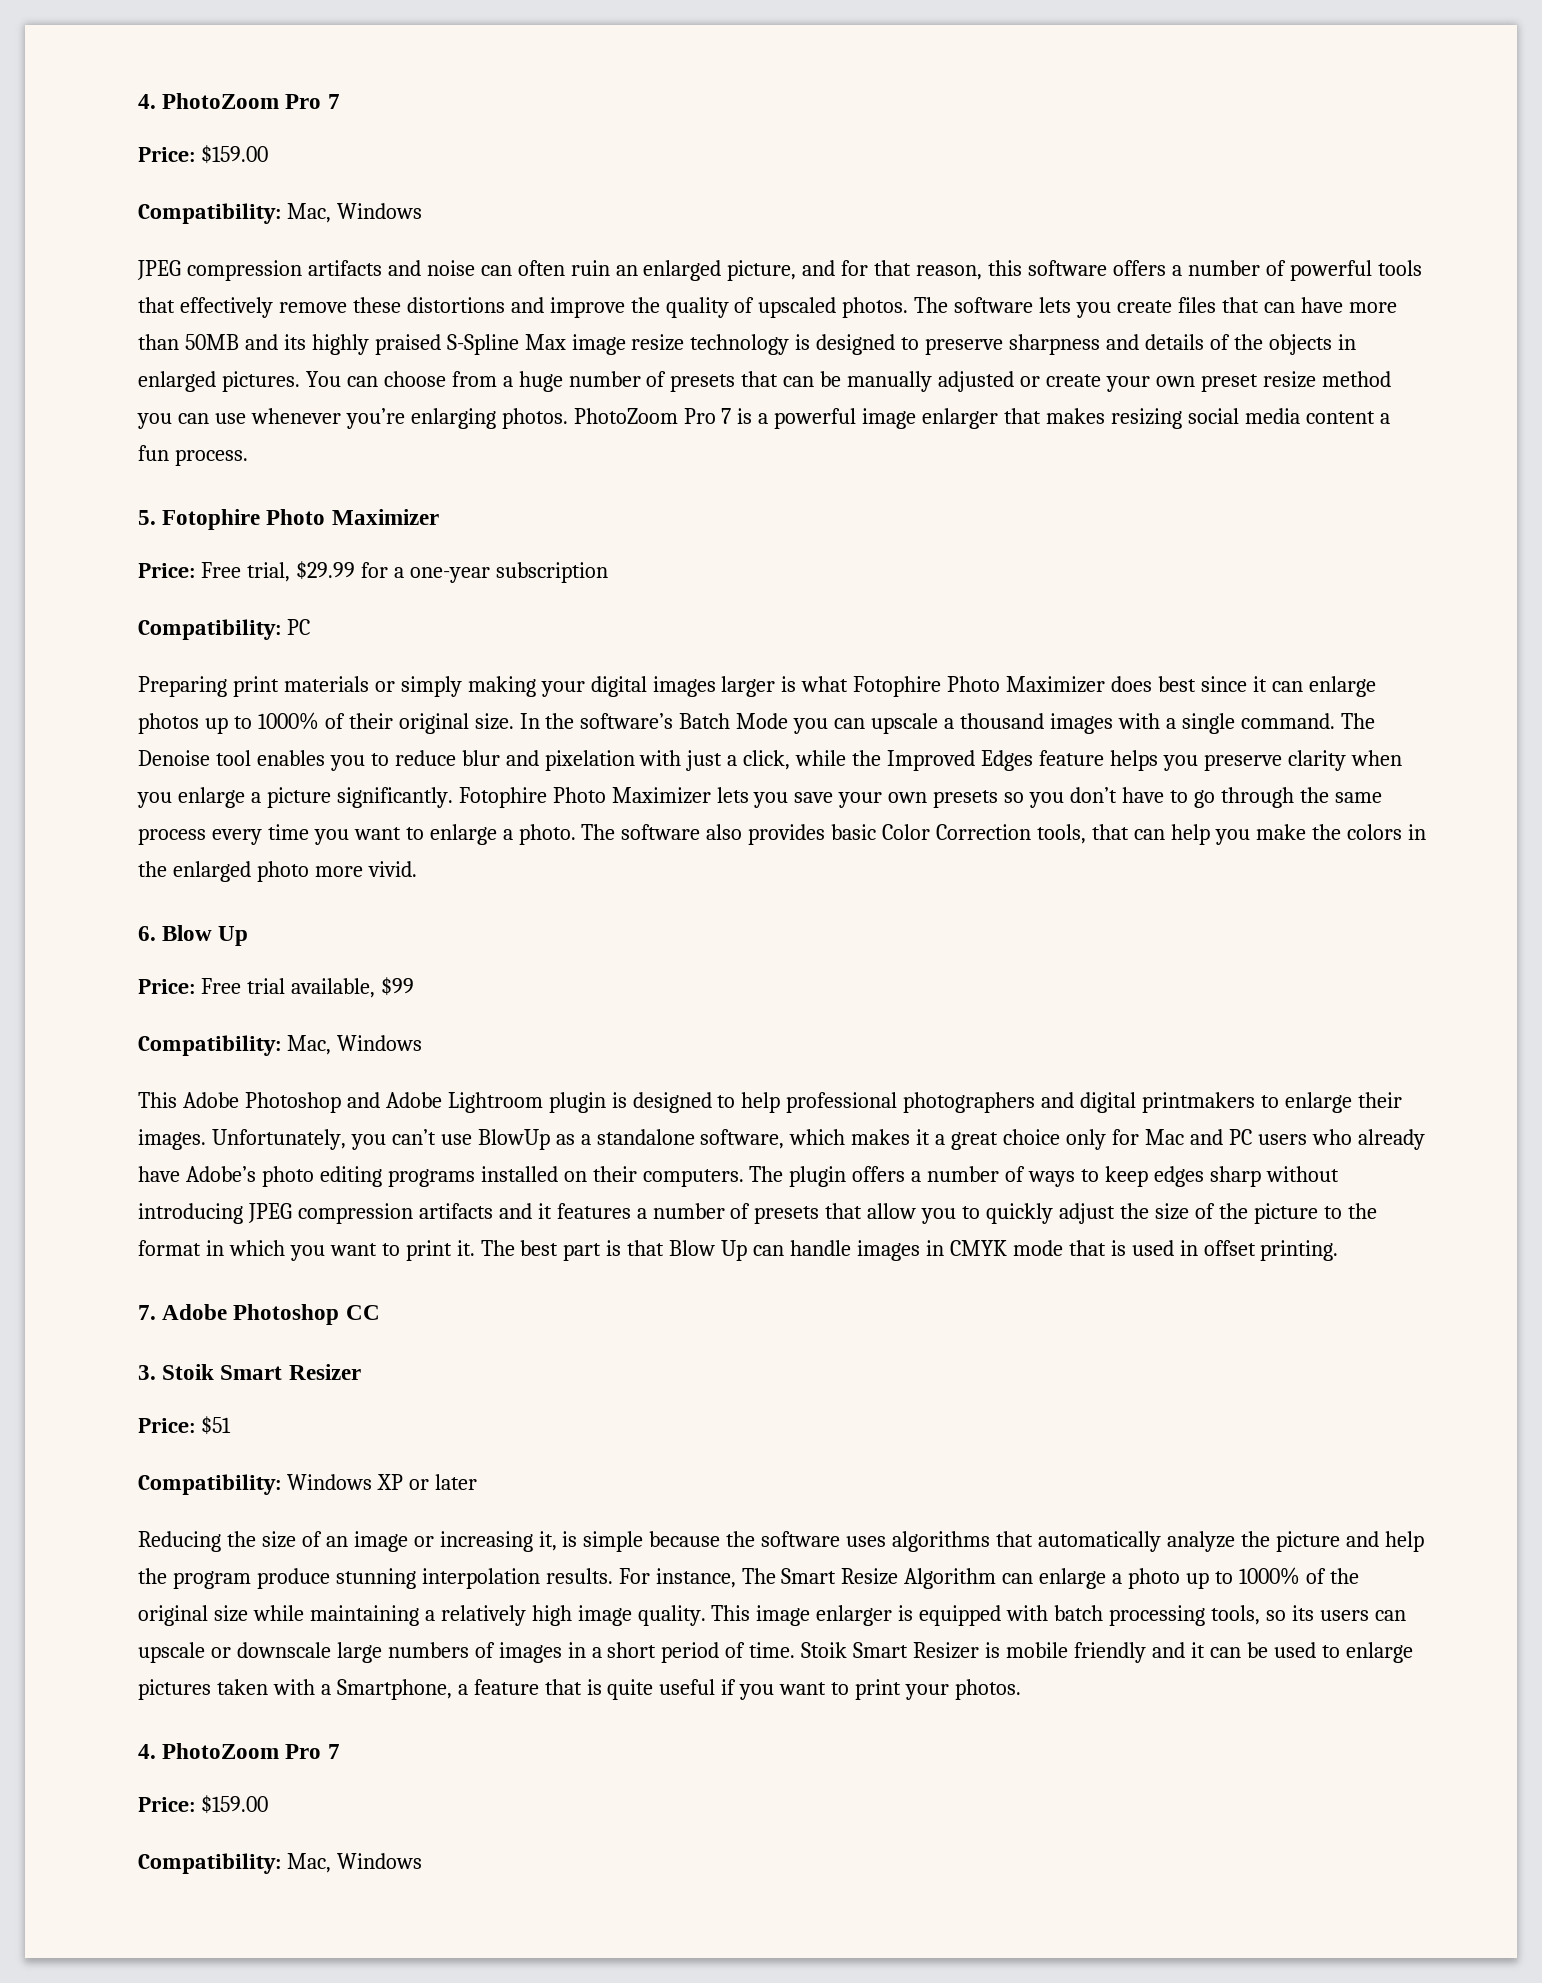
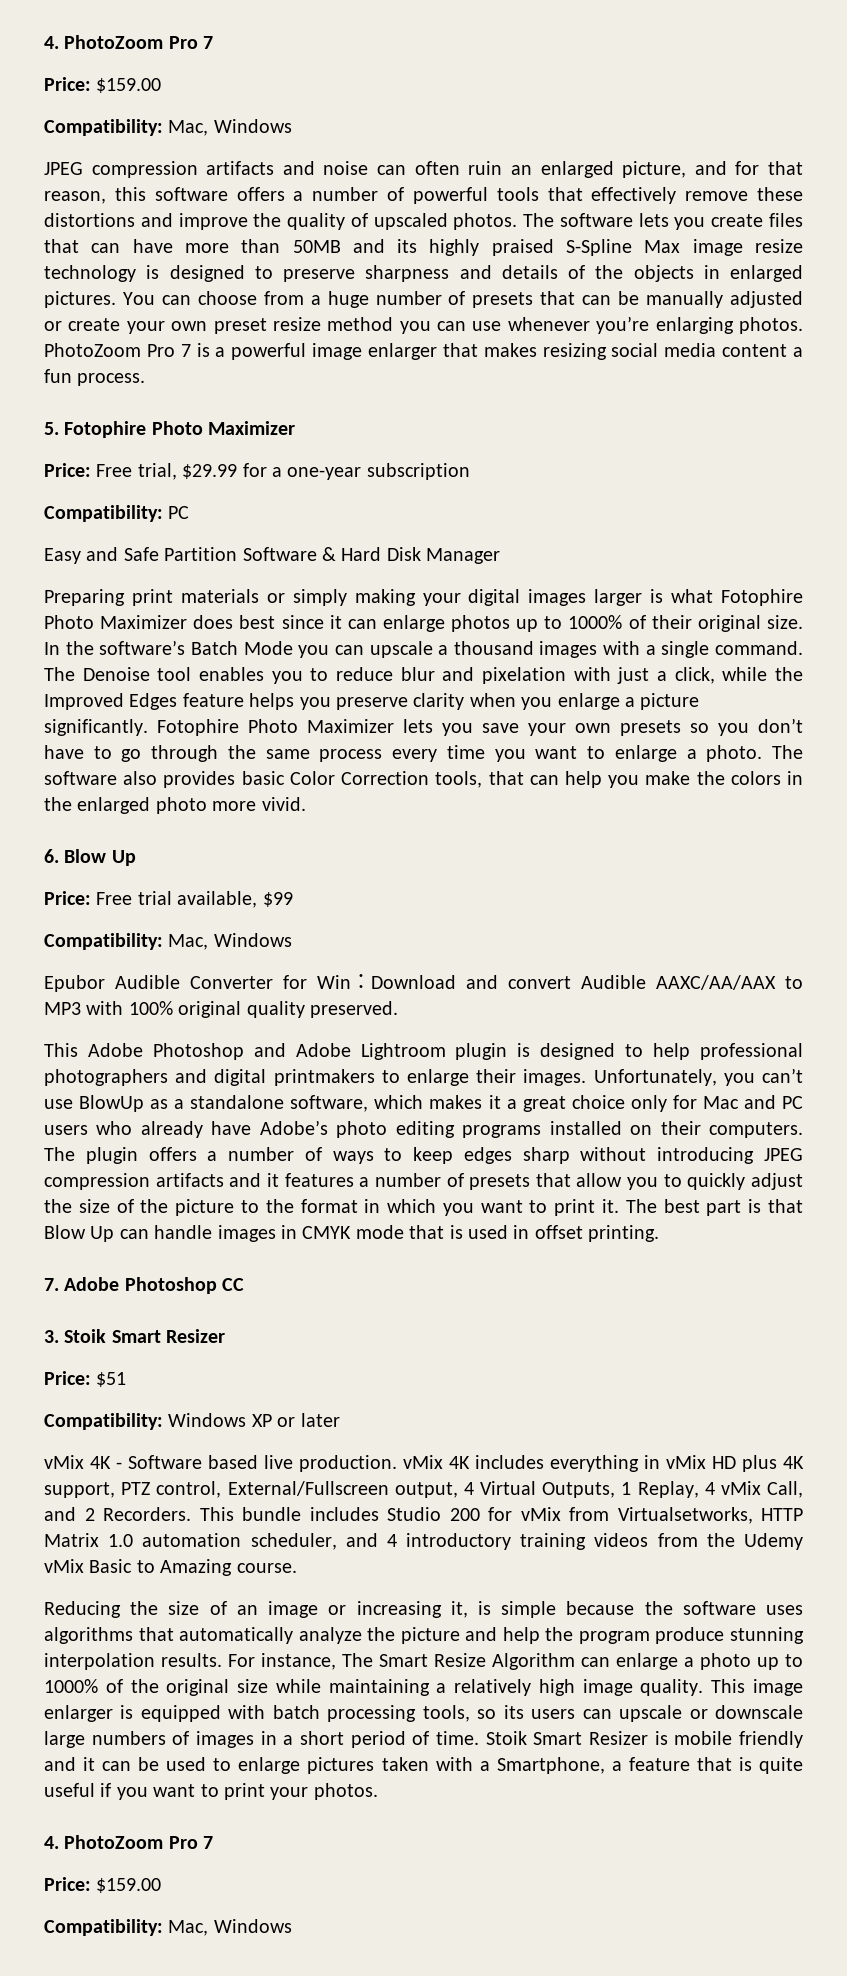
+ Easy and Safe Partition Software & Hard Disk Manager
+ Epubor Audible Converter for Win：Download and convert Audible AAXC/AA/AAX to MP3 with 100% original quality preserved.
+ vMix 4K - Software based live production. vMix 4K includes everything in vMix HD plus 4K support, PTZ control, External/Fullscreen output, 4 Virtual Outputs, 1 Replay, 4 vMix Call, and 2 Recorders. This bundle includes Studio 200 for vMix from Virtualsetworks, HTTP Matrix 1.0 automation scheduler, and 4 introductory training videos from the Udemy vMix Basic to Amazing course.

